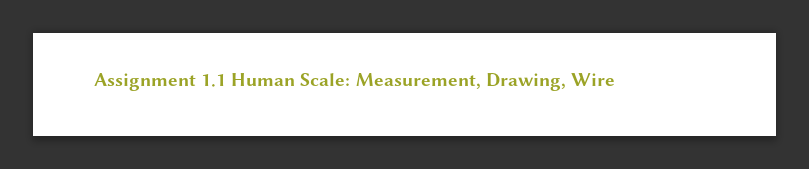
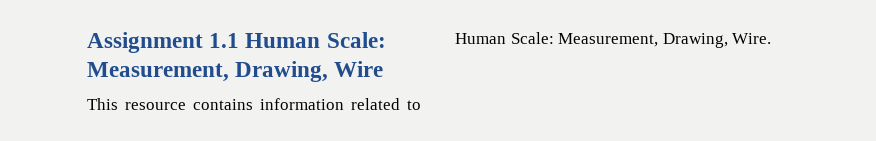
+ This resource contains information related to Human Scale: Measurement, Drawing, Wire.

